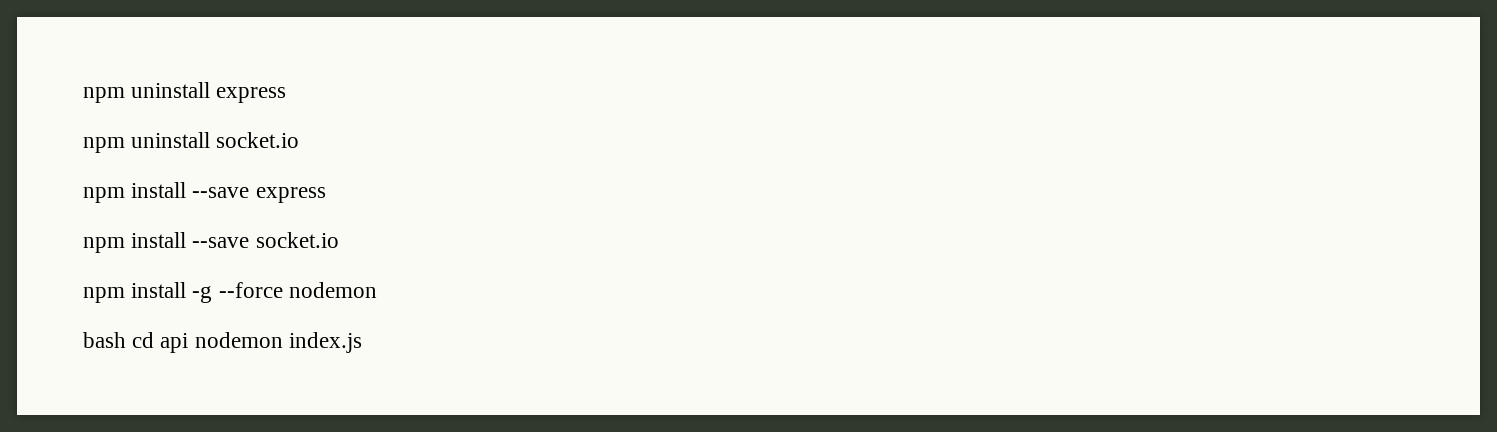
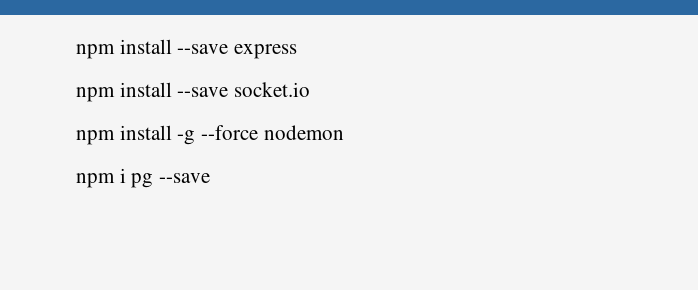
- npm uninstall express
- npm uninstall socket.io
- bash cd api nodemon index.js
+ npm i pg --save

